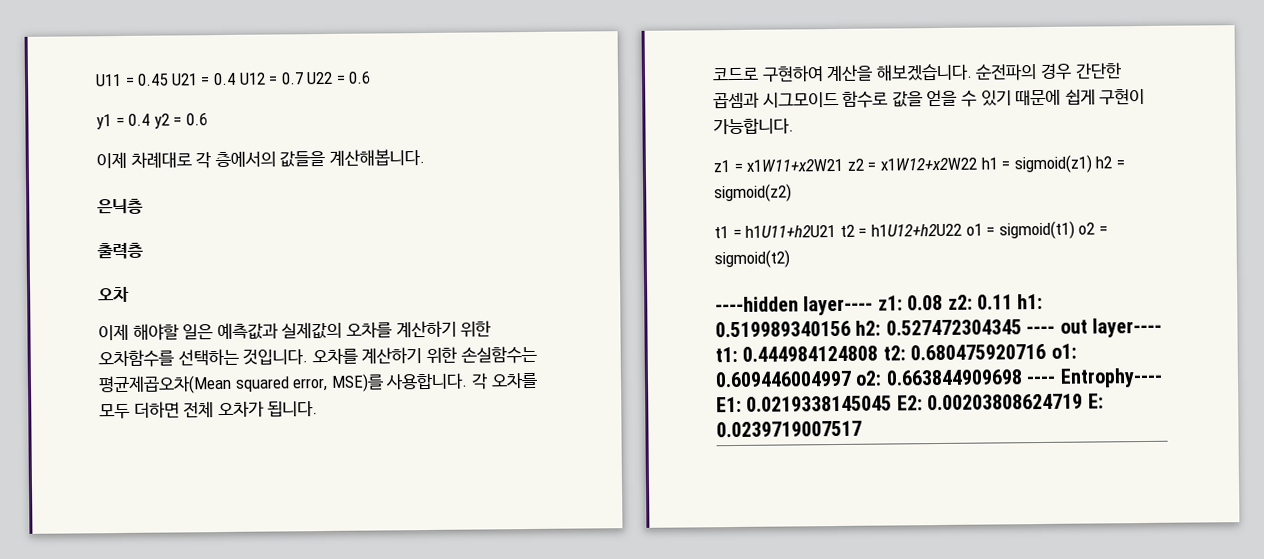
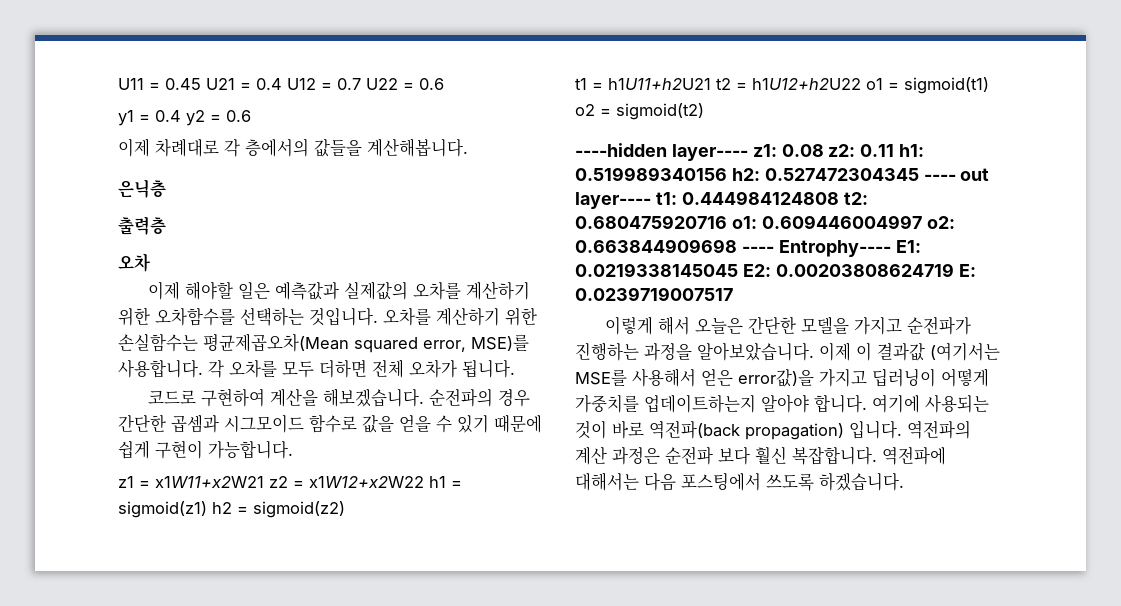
+ 이렇게 해서 오늘은 간단한 모델을 가지고 순전파가 진행하는 과정을 알아보았습니다. 이제 이 결과값 (여기서는 MSE를 사용해서 얻은 error값)을 가지고 딥러닝이 어떻게 가중치를 업데이트하는지 알아야 합니다. 여기에 사용되는 것이 바로 역전파(back propagation) 입니다. 역전파의 계산 과정은 순전파 보다 훨신 복잡합니다. 역전파에 대해서는 다음 포스팅에서 쓰도록 하겠습니다.

